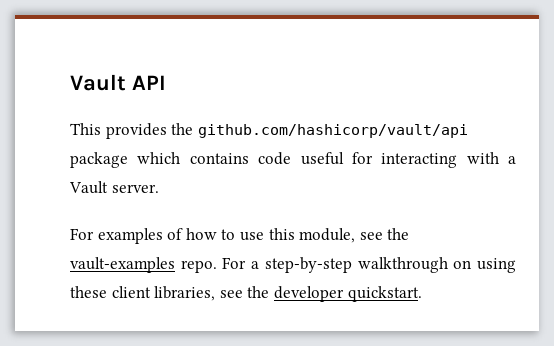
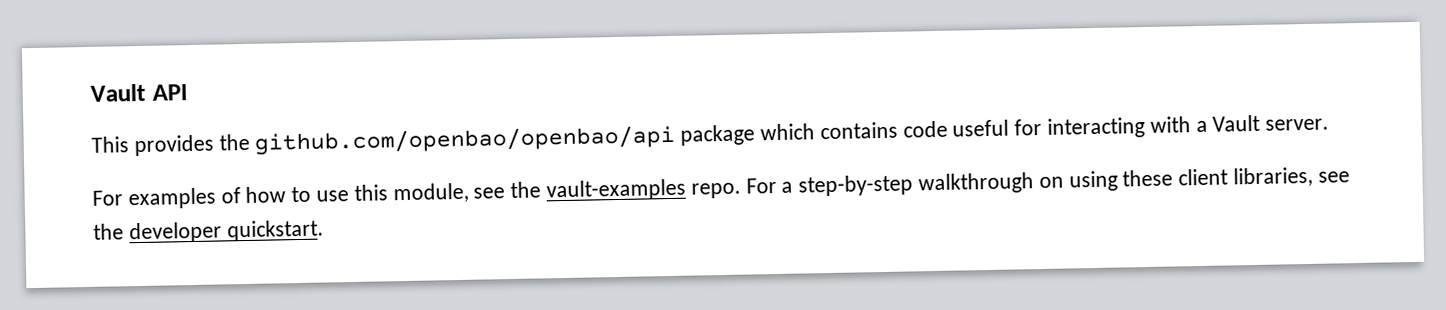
- This provides the github.com/hashicorp/vault/api package which contains code useful for interacting with a Vault server.
+ This provides the github.com/openbao/openbao/api package which contains code useful for interacting with a Vault server.

